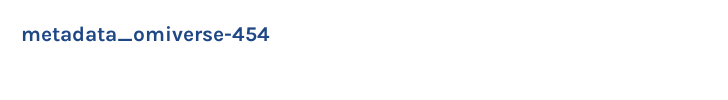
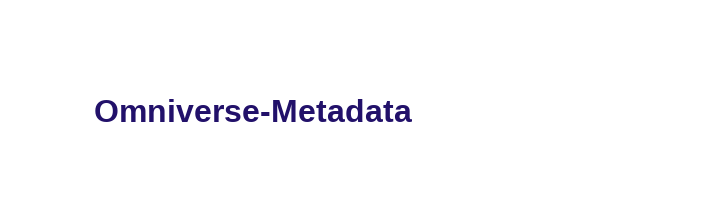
- metadata_omiverse-454
+ Omniverse-Metadata

